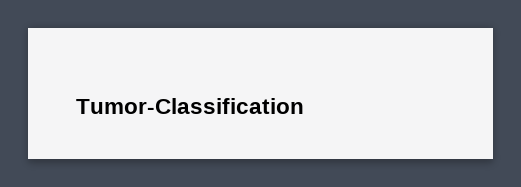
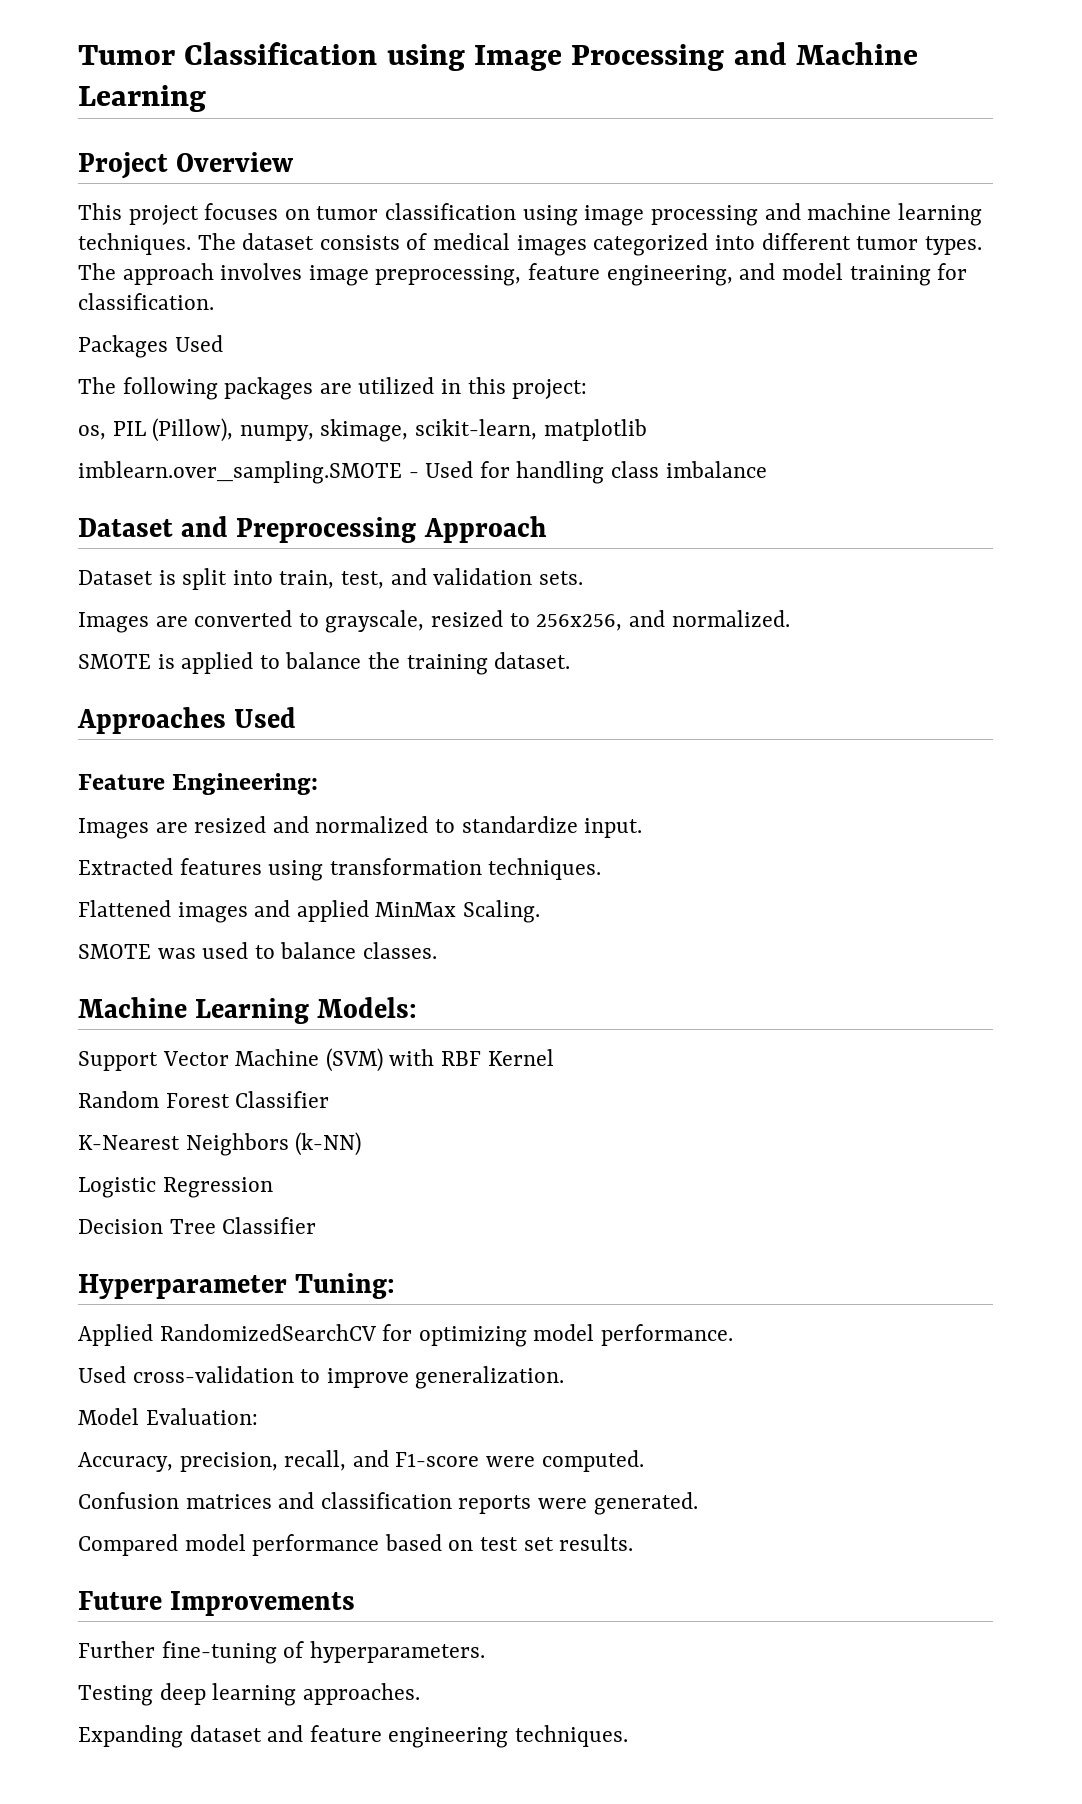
- Tumor-Classification
+ Tumor Classification using Image Processing and Machine Learning
+ Project Overview
+ This project focuses on tumor classification using image processing and machine learning techniques. The dataset consists of medical images categorized into different tumor types. The approach involves image preprocessing, feature engineering, and model training for classification.
+ Packages Used
+ The following packages are utilized in this project:
+ os, PIL (Pillow), numpy, skimage, scikit-learn, matplotlib
+ imblearn.over_sampling.SMOTE - Used for handling class imbalance
+ Dataset and Preprocessing Approach
+ Dataset is split into train, test, and validation sets.
+ Images are converted to grayscale, resized to 256x256, and normalized.
+ SMOTE is applied to balance the training dataset.
+ Approaches Used
+ Feature Engineering:
+ Images are resized and normalized to standardize input.
+ Extracted features using transformation techniques.
+ Flattened images and applied MinMax Scaling.
+ SMOTE was used to balance classes.
+ Machine Learning Models:
+ Support Vector Machine (SVM) with RBF Kernel
+ Random Forest Classifier
+ K-Nearest Neighbors (k-NN)
+ Logistic Regression
+ Decision Tree Classifier
+ Hyperparameter Tuning:
+ Applied RandomizedSearchCV for optimizing model performance.
+ Used cross-validation to improve generalization.
+ Model Evaluation:
+ Accuracy, precision, recall, and F1-score were computed.
+ Confusion matrices and classification reports were generated.
+ Compared model performance based on test set results.
+ Future Improvements
+ Further fine-tuning of hyperparameters.
+ Testing deep learning approaches.
+ Expanding dataset and feature engineering techniques.

